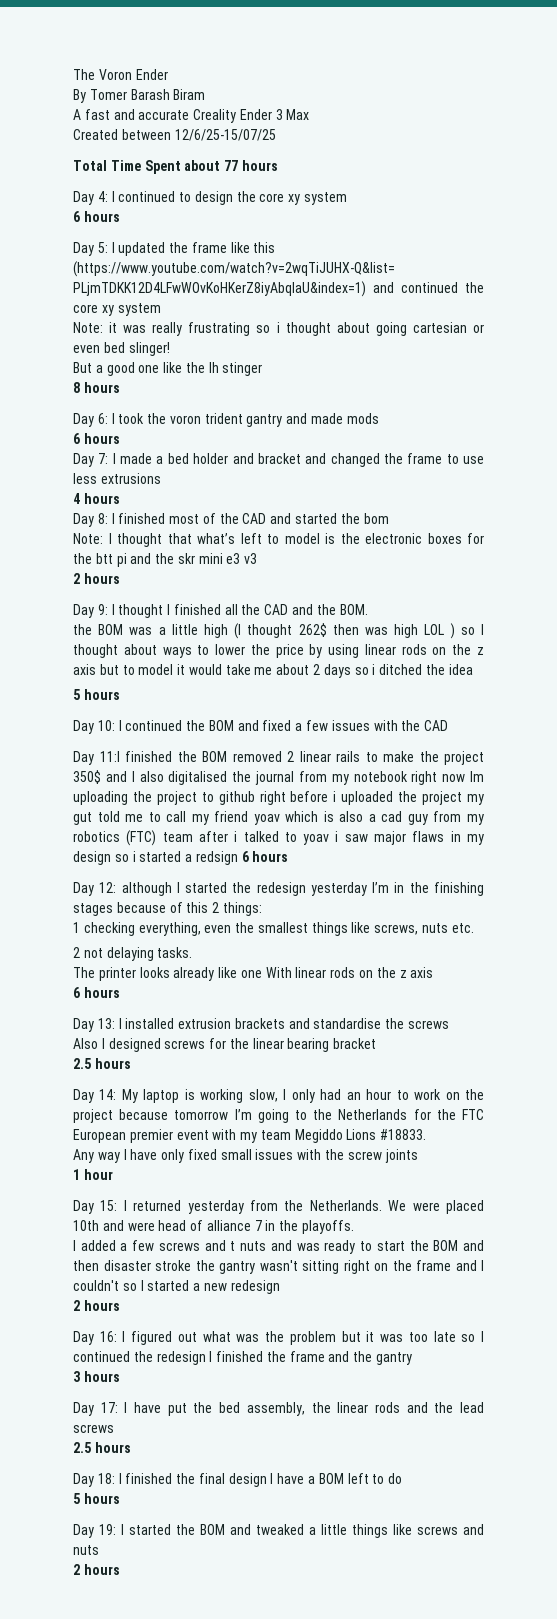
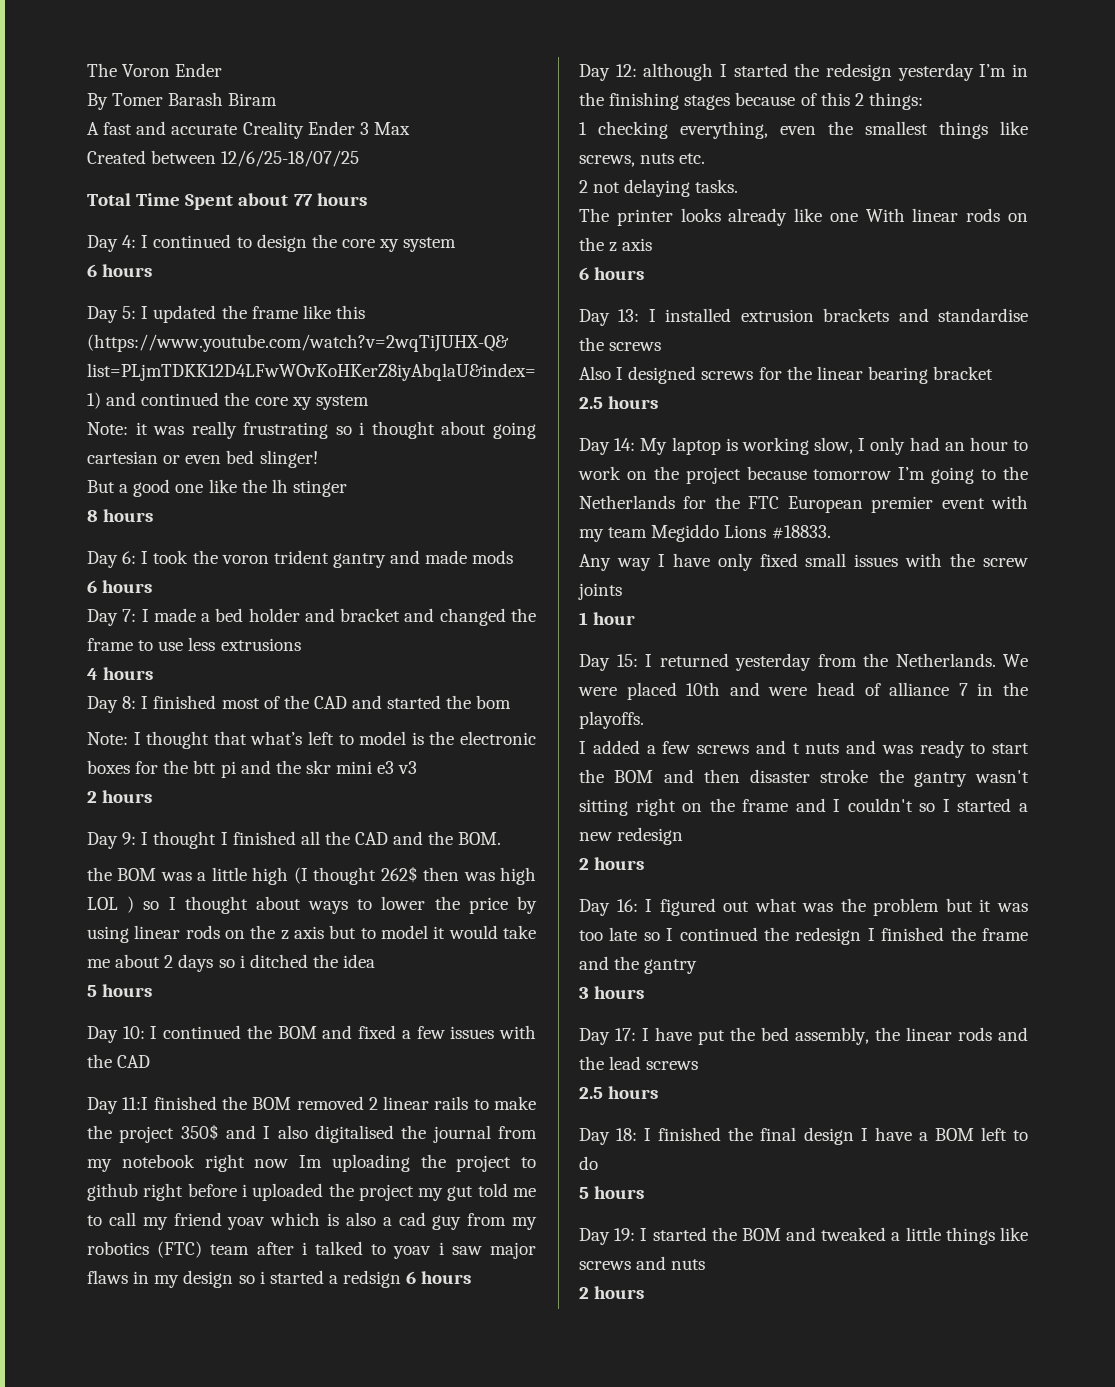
- Created between 12/6/25-15/07/25
+ Created between 12/6/25-18/07/25

